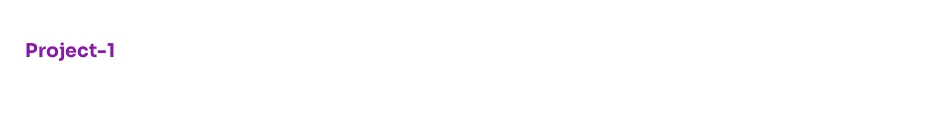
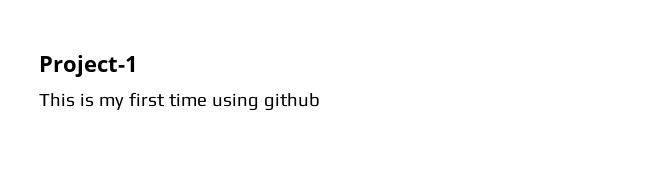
+ This is my first time using github

